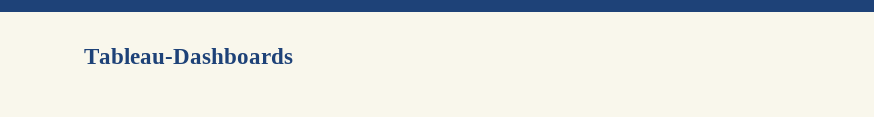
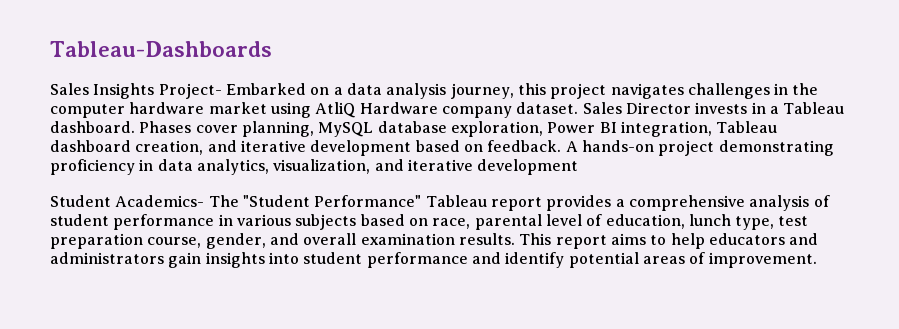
+ Sales Insights Project- Embarked on a data analysis journey, this project navigates challenges in the computer hardware market using AtliQ Hardware company dataset. Sales Director invests in a Tableau dashboard. Phases cover planning, MySQL database exploration, Power BI integration, Tableau dashboard creation, and iterative development based on feedback. A hands-on project demonstrating proficiency in data analytics, visualization, and iterative development
+ Student Academics- The "Student Performance" Tableau report provides a comprehensive analysis of student performance in various subjects based on race, parental level of education, lunch type, test preparation course, gender, and overall examination results. This report aims to help educators and administrators gain insights into student performance and identify potential areas of improvement.

